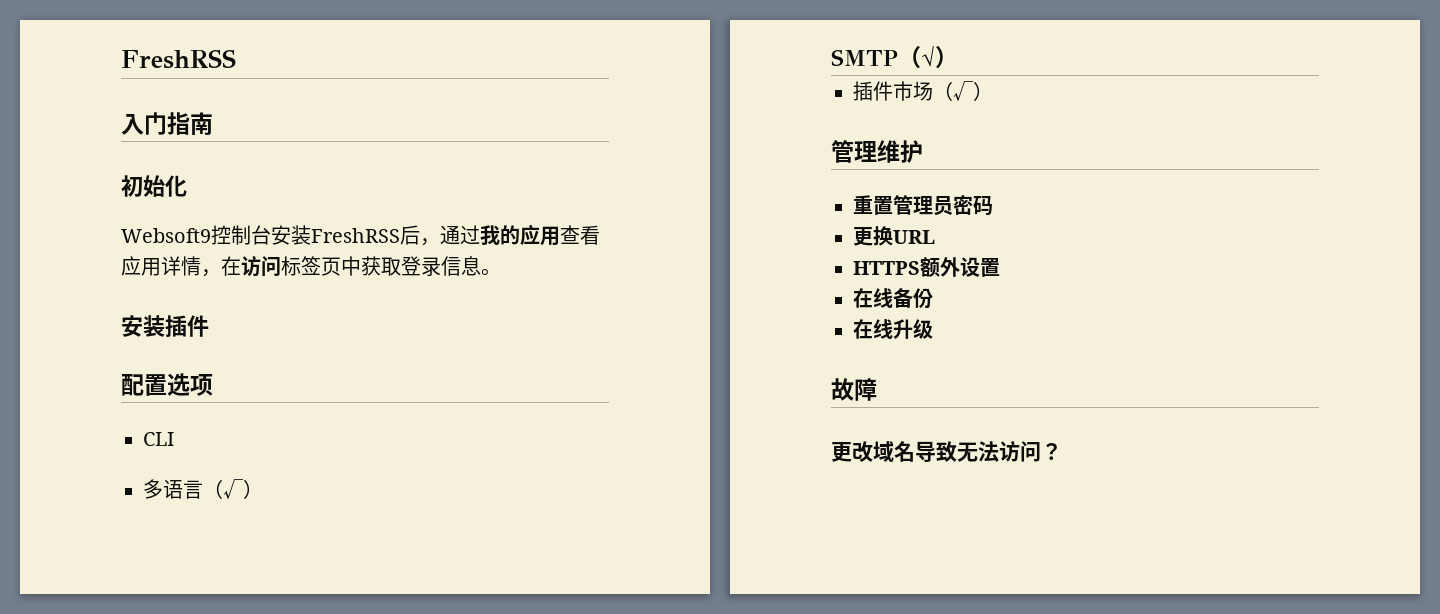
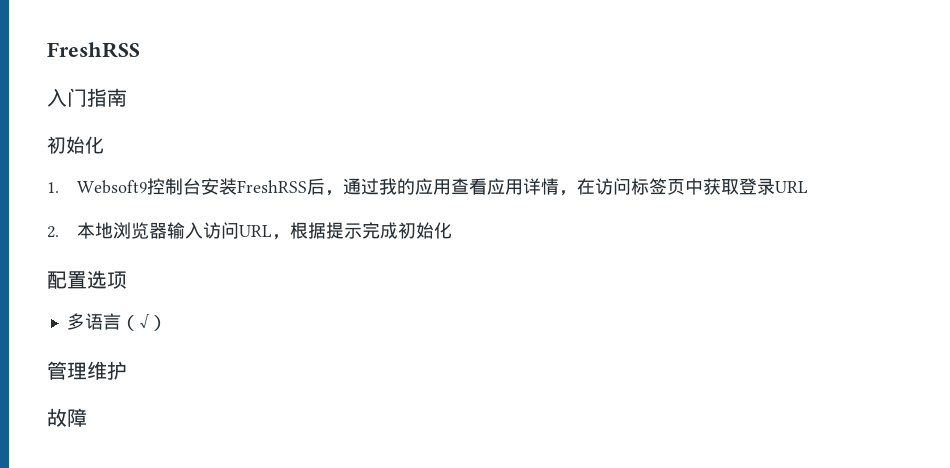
- Websoft9控制台安装FreshRSS后，通过我的应用查看应用详情，在访问标签页中获取登录信息。
- 安装插件
+ 1. Websoft9控制台安装FreshRSS后，通过我的应用查看应用详情，在访问标签页中获取登录URL
+ 2.本地浏览器输入访问URL，根据提示完成初始化
- CLI
- SMTP（√）
- 插件市场（√）
  管理维护
- 重置管理员密码
- 更换URL
- HTTPS额外设置
- 在线备份
- 在线升级
  故障
- 更改域名导致无法访问？

